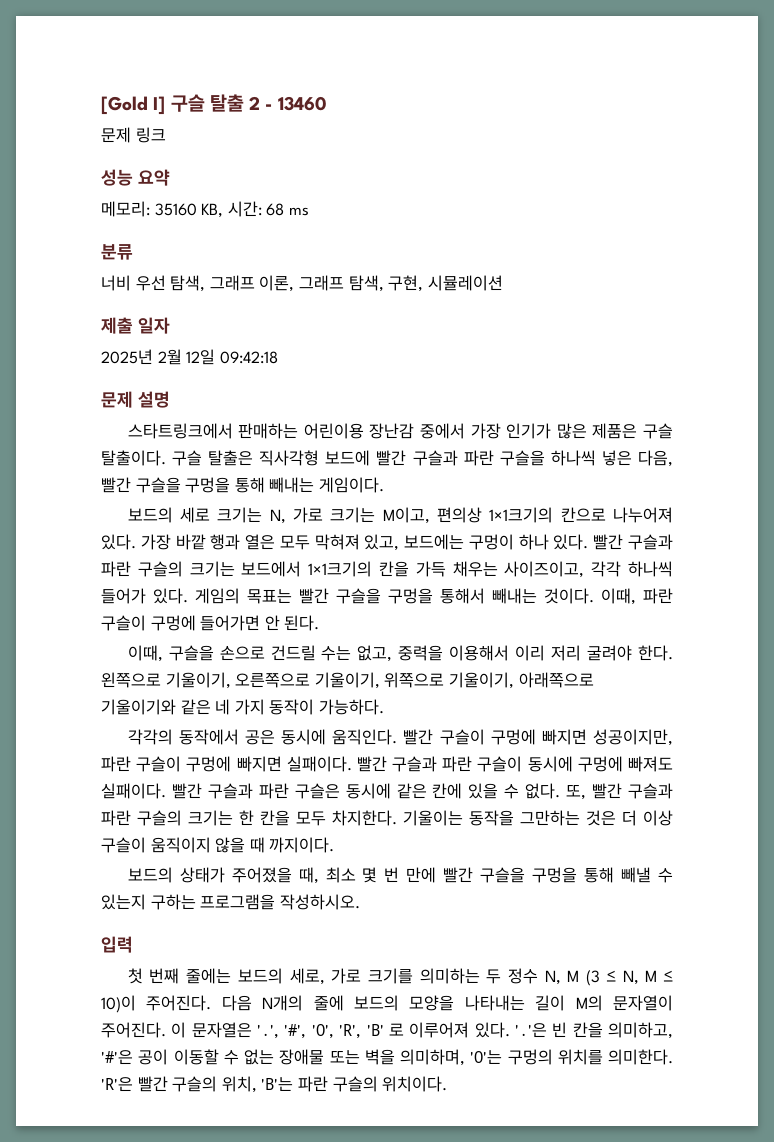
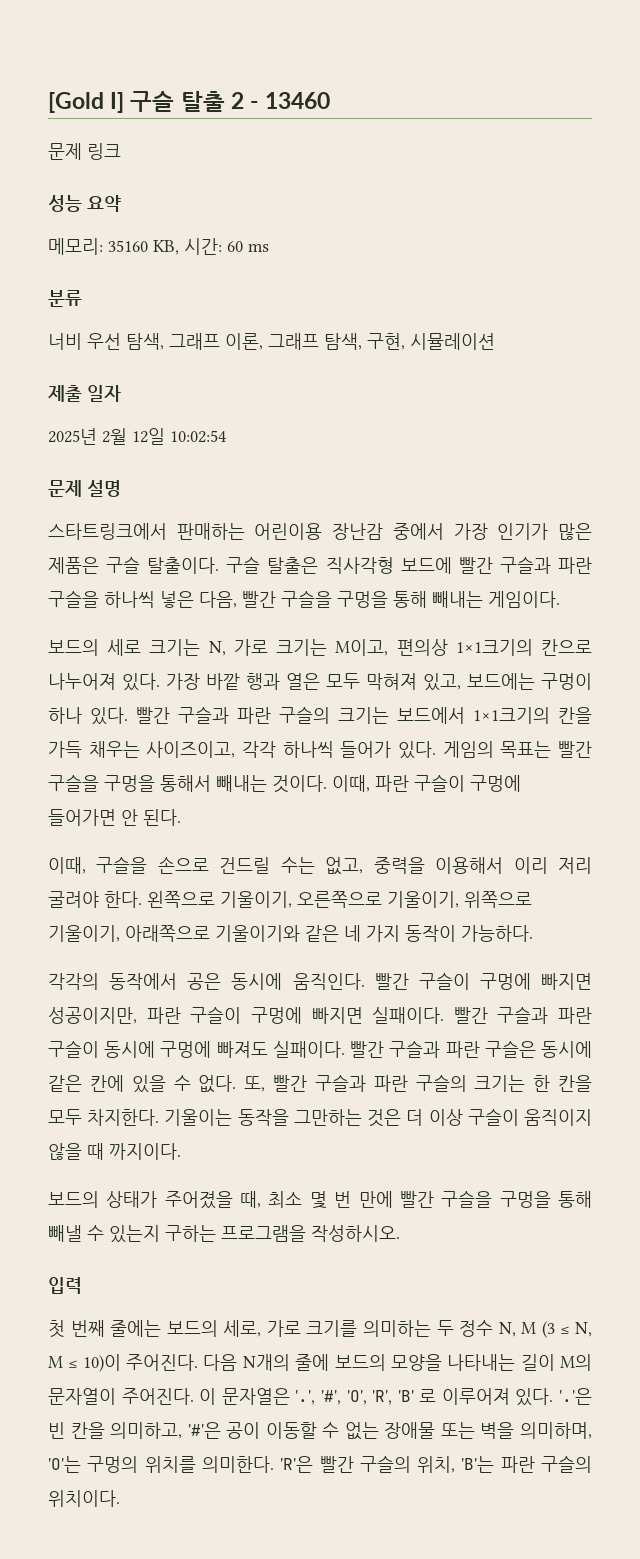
- 메모리: 35160 KB, 시간: 68 ms
+ 메모리: 35160 KB, 시간: 60 ms
- 2025년 2월 12일 09:42:18
+ 2025년 2월 12일 10:02:54

